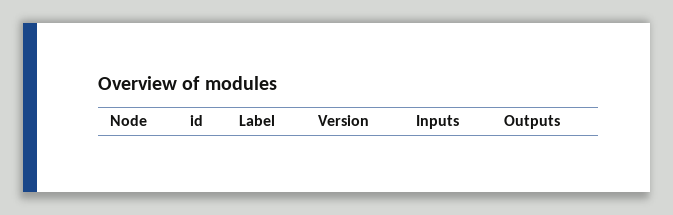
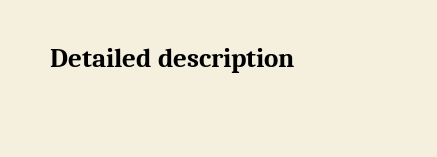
- Overview of modules
- Node | id | Label | Version | Inputs | Outputs
+ Detailed description

